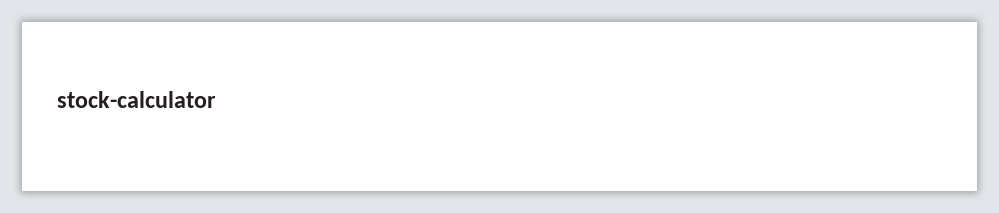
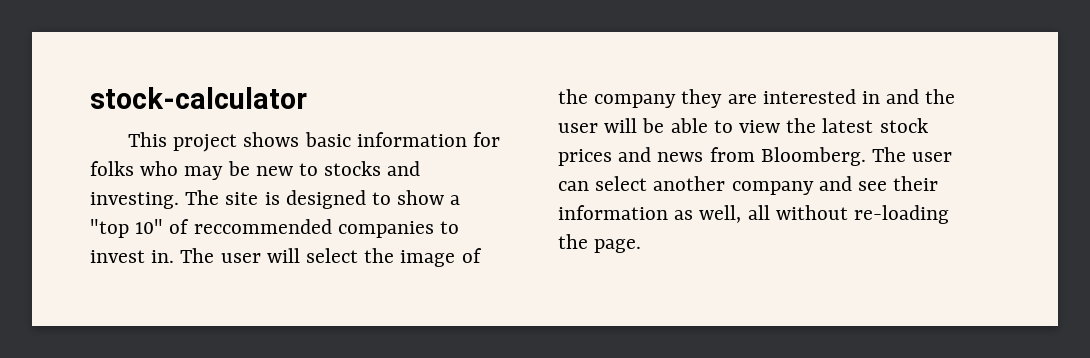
+ This project shows basic information for folks who may be new to stocks and investing. The site is designed to show a "top 10" of reccommended companies to invest in. The user will select the image of the company they are interested in and the user will be able to view the latest stock prices and news from Bloomberg. The user can select another company and see their information as well, all without re-loading the page.

